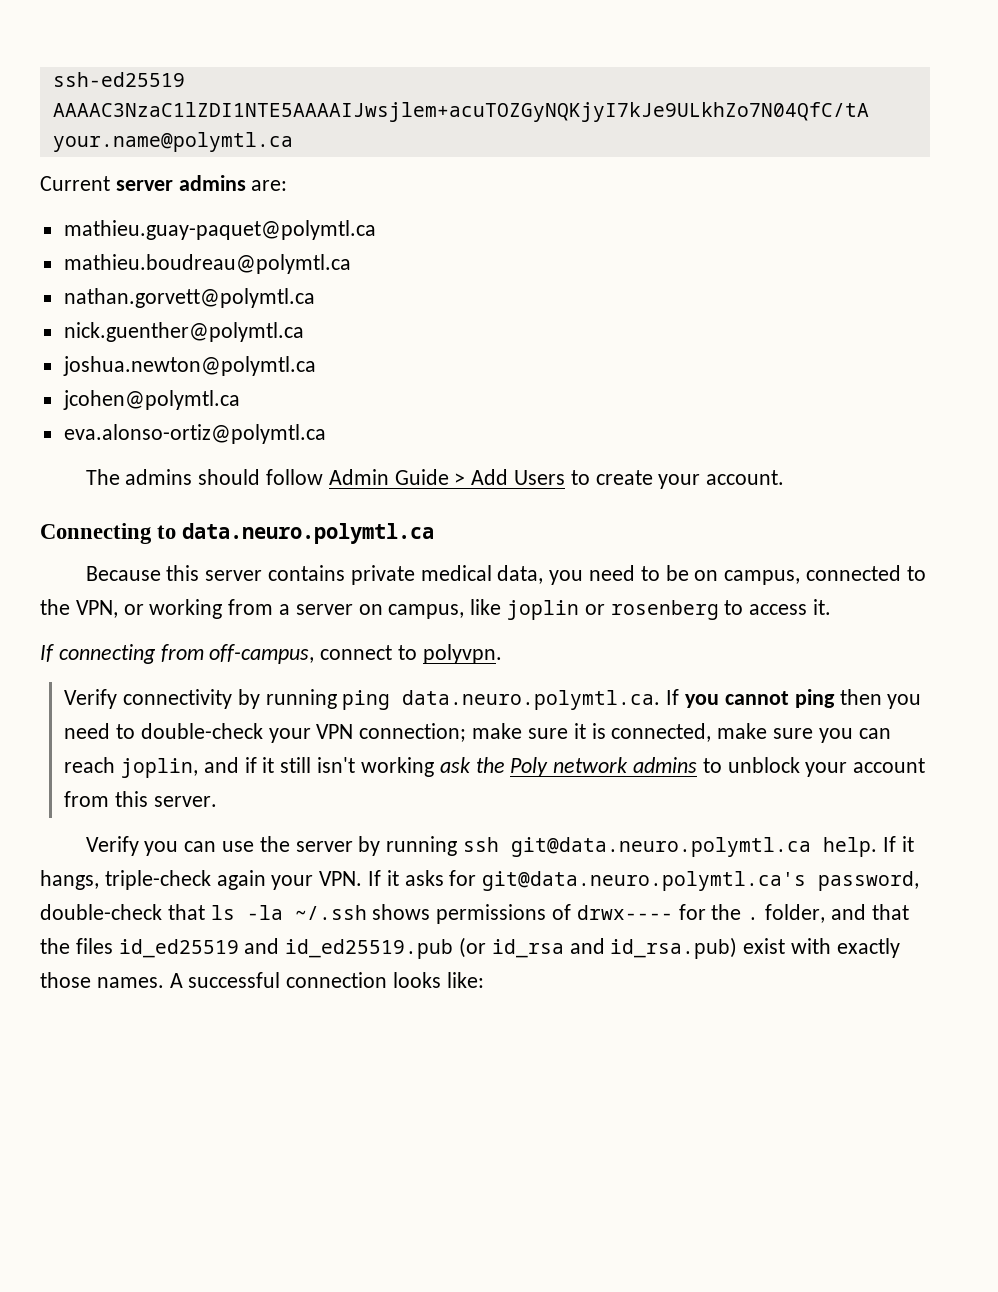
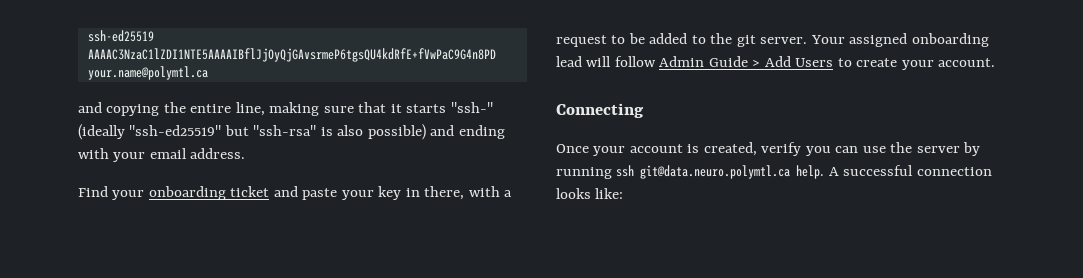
- ssh-ed25519 AAAAC3NzaC1lZDI1NTE5AAAAIJwsjlem+acuTOZGyNQKjyI7kJe9ULkhZo7N04QfC/tA your.name@polymtl.ca
+ ssh-ed25519 AAAAC3NzaC1lZDI1NTE5AAAAIBflJjOyQjGAvsrmeP6tgsQU4kdRfE+fVwPaC9G4n8PD your.name@polymtl.ca
- Current server admins are:
- mathieu.guay-paquet@polymtl.ca
- mathieu.boudreau@polymtl.ca
- nathan.gorvett@polymtl.ca
- nick.guenther@polymtl.ca
- joshua.newton@polymtl.ca
- jcohen@polymtl.ca
- eva.alonso-ortiz@polymtl.ca
- The admins should follow Admin Guide > Add Users to create your account.
+ and copying the entire line, making sure that it starts "ssh-" (ideally "ssh-ed25519" but "ssh-rsa" is also possible) and ending with your email address.
+ Find your onboarding ticket and paste your key in there, with a request to be added to the git server. Your assigned onboarding lead will follow Admin Guide > Add Users to create your account.
- Connecting to data.neuro.polymtl.ca
- Because this server contains private medical data, you need to be on campus, connected to the VPN, or working from a server on campus, like joplin or rosenberg to access it.
- If connecting from off-campus, connect to polyvpn.
- Verify connectivity by running ping data.neuro.polymtl.ca. If you cannot ping then you need to double-check your VPN connection; make sure it is connected, make sure you can reach joplin, and if it still isn't working ask the Poly network admins to unblock your account from this server.
- Verify you can use the server by running ssh git@data.neuro.polymtl.ca help.
+ Connecting
+ Once your account is created, verify you can use the server by running ssh git@data.neuro.polymtl.ca help.
- If it hangs, triple-check again your VPN. If it asks for git@data.neuro.polymtl.ca's password, double-check that ls -la ~/.ssh shows permissions of drwx---- for the . folder, and that the files id_ed25519 and id_ed25519.pub (or id_rsa and id_rsa.pub) exist with exactly those names.

